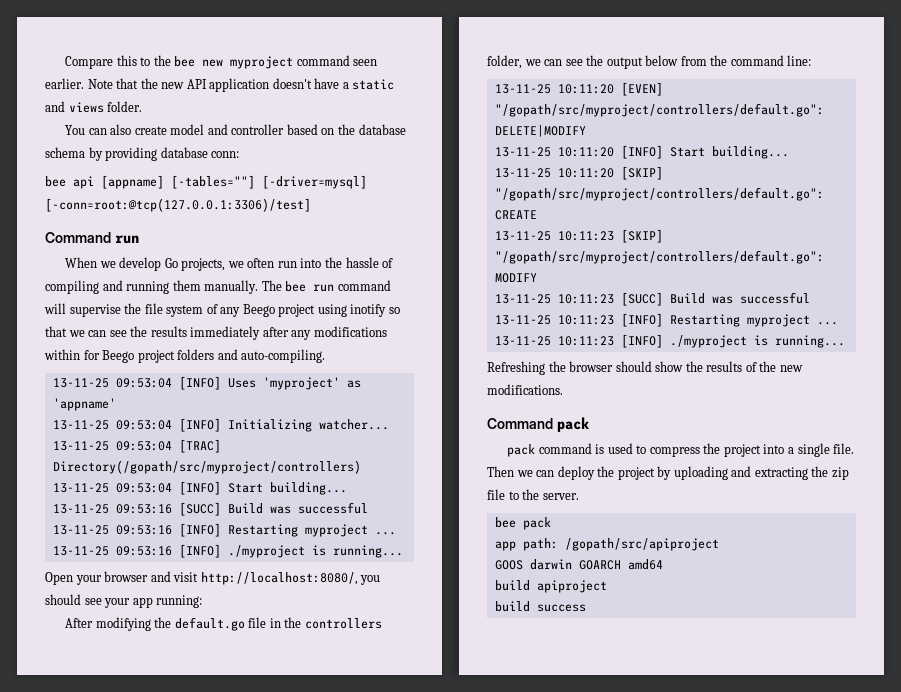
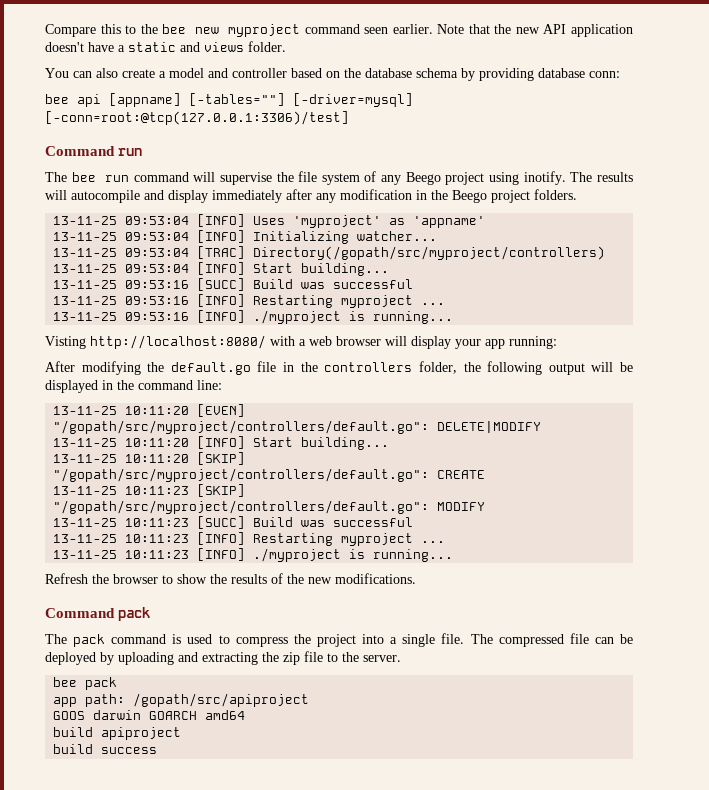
- You can also create model and controller based on the database schema by providing database conn:
+ You can also create a model and controller based on the database schema by providing database conn:
- When we develop Go projects, we often run into the hassle of compiling and running them manually. The bee run command will supervise the file system of any Beego project using inotify so that we can see the results immediately after any modifications within for Beego project folders and auto-compiling.
+ The bee run command will supervise the file system of any Beego project using inotify. The results will autocompile and display immediately after any modification in the Beego project folders.
- Open your browser and visit http://localhost:8080/, you should see your app running:
+ Visting http://localhost:8080/ with a web browser will display your app running:
- After modifying the default.go file in the controllers folder, we can see the output below from the command line:
+ After modifying the default.go file in the controllers folder, the following output will be displayed in the command line:
- Refreshing the browser should show the results of the new modifications.
+ Refresh the browser to show the results of the new modifications.
- pack command is used to compress the project into a single file.
+ The pack command is used to compress the project into a single file.
- Then we can deploy the project by uploading and extracting the zip file to the server.
+ The compressed file can be deployed by uploading and extracting the zip file to the server.

